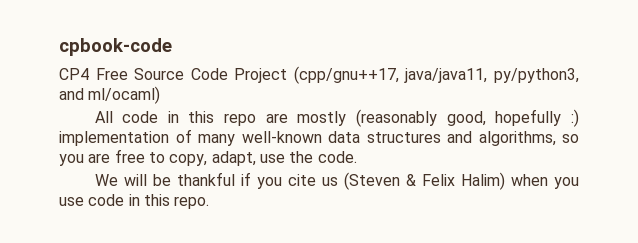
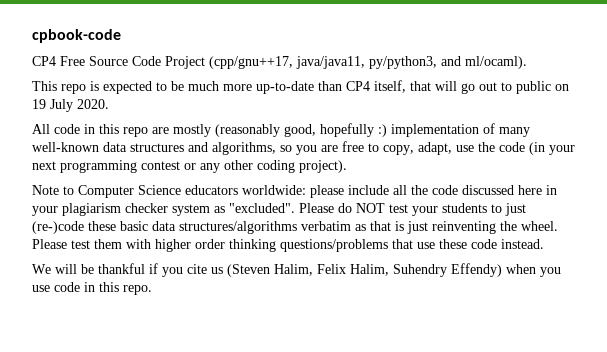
- CP4 Free Source Code Project (cpp/gnu++17, java/java11, py/python3, and ml/ocaml)
+ CP4 Free Source Code Project (cpp/gnu++17, java/java11, py/python3, and ml/ocaml).
+ This repo is expected to be much more up-to-date than CP4 itself, that will go out to public on 19 July 2020.
- All code in this repo are mostly (reasonably good, hopefully :) implementation of many well-known data structures and algorithms, so you are free to copy, adapt, use the code.
+ All code in this repo are mostly (reasonably good, hopefully :) implementation of many well-known data structures and algorithms, so you are free to copy, adapt, use the code (in your next programming contest or any other coding project).
+ Note to Computer Science educators worldwide: please include all the code discussed here in your plagiarism checker system as "excluded". Please do NOT test your students to just (re-)code these basic data structures/algorithms verbatim as that is just reinventing the wheel. Please test them with higher order thinking questions/problems that use these code instead.
- We will be thankful if you cite us (Steven & Felix Halim) when you use code in this repo.
+ We will be thankful if you cite us (Steven Halim, Felix Halim, Suhendry Effendy) when you use code in this repo.

